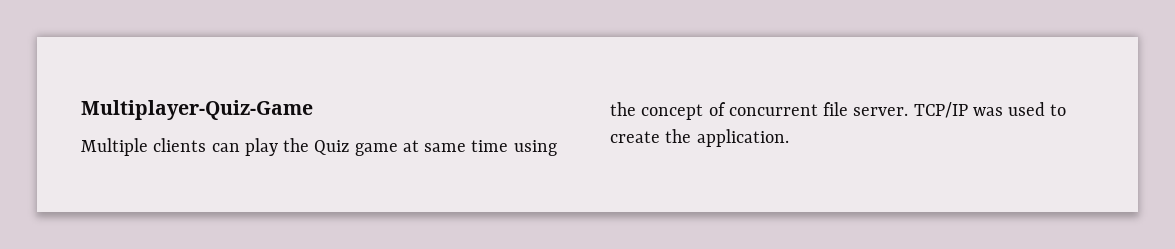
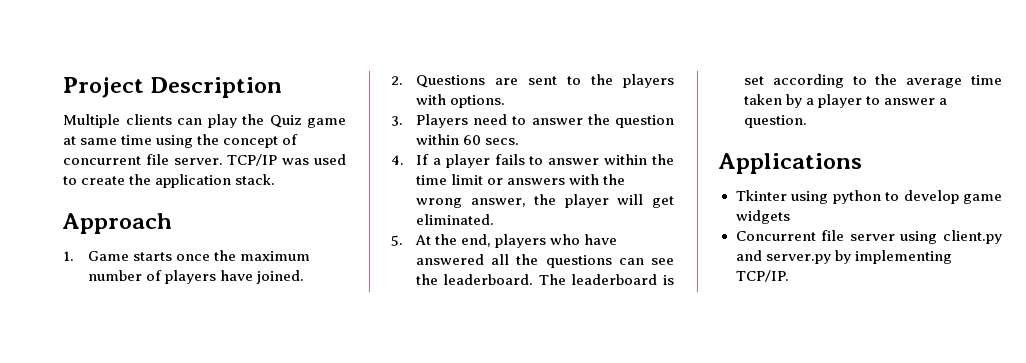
- Multiplayer-Quiz-Game
+ Project Description
- TCP/IP was used to create the application.
+ TCP/IP was used to create the application stack.
+ Approach
+ 1. Game starts once the maximum number of players have joined.
+ 2. Questions are sent to the players with options.
+ 3. Players need to answer the question within 60 secs.
+ 4. If a player fails to answer within the time limit or answers with the wrong answer, the player will get eliminated.
+ 5. At the end, players who have answered all the questions can see the leaderboard. The leaderboard is set according to the average time taken by a player to answer a question.
+ Applications
+ Tkinter using python to develop game widgets
+ Concurrent file server using client.py and server.py by implementing TCP/IP.

